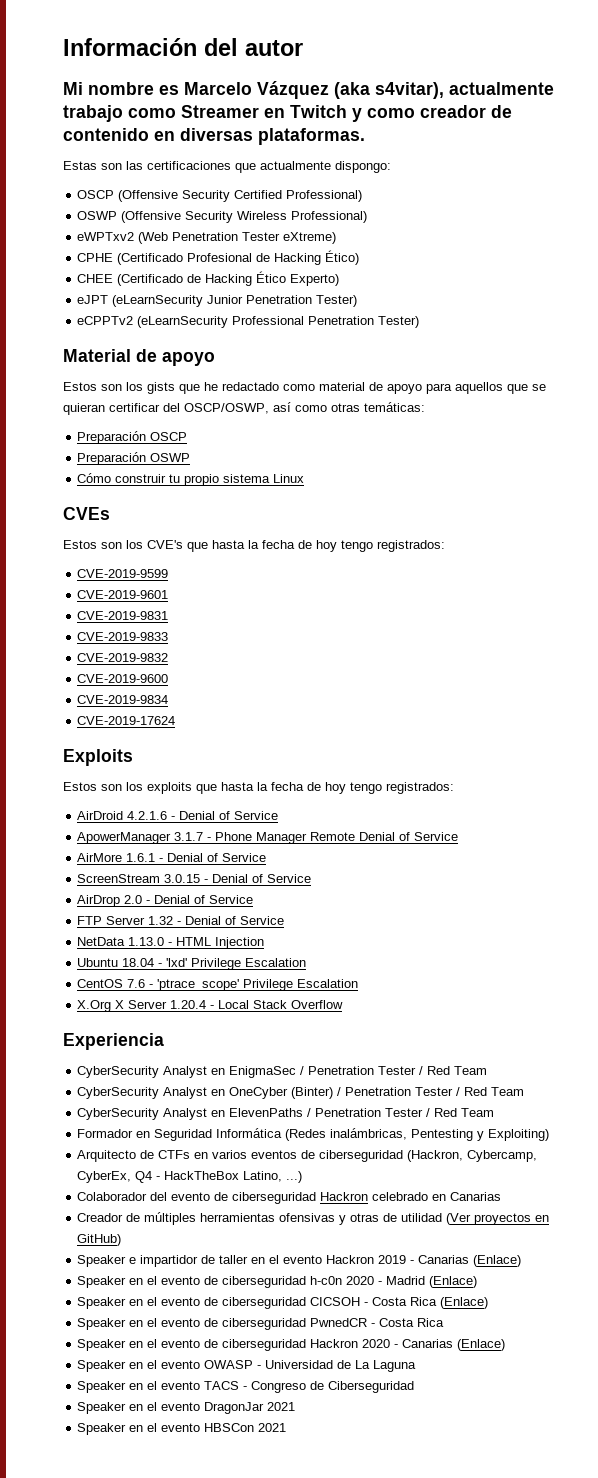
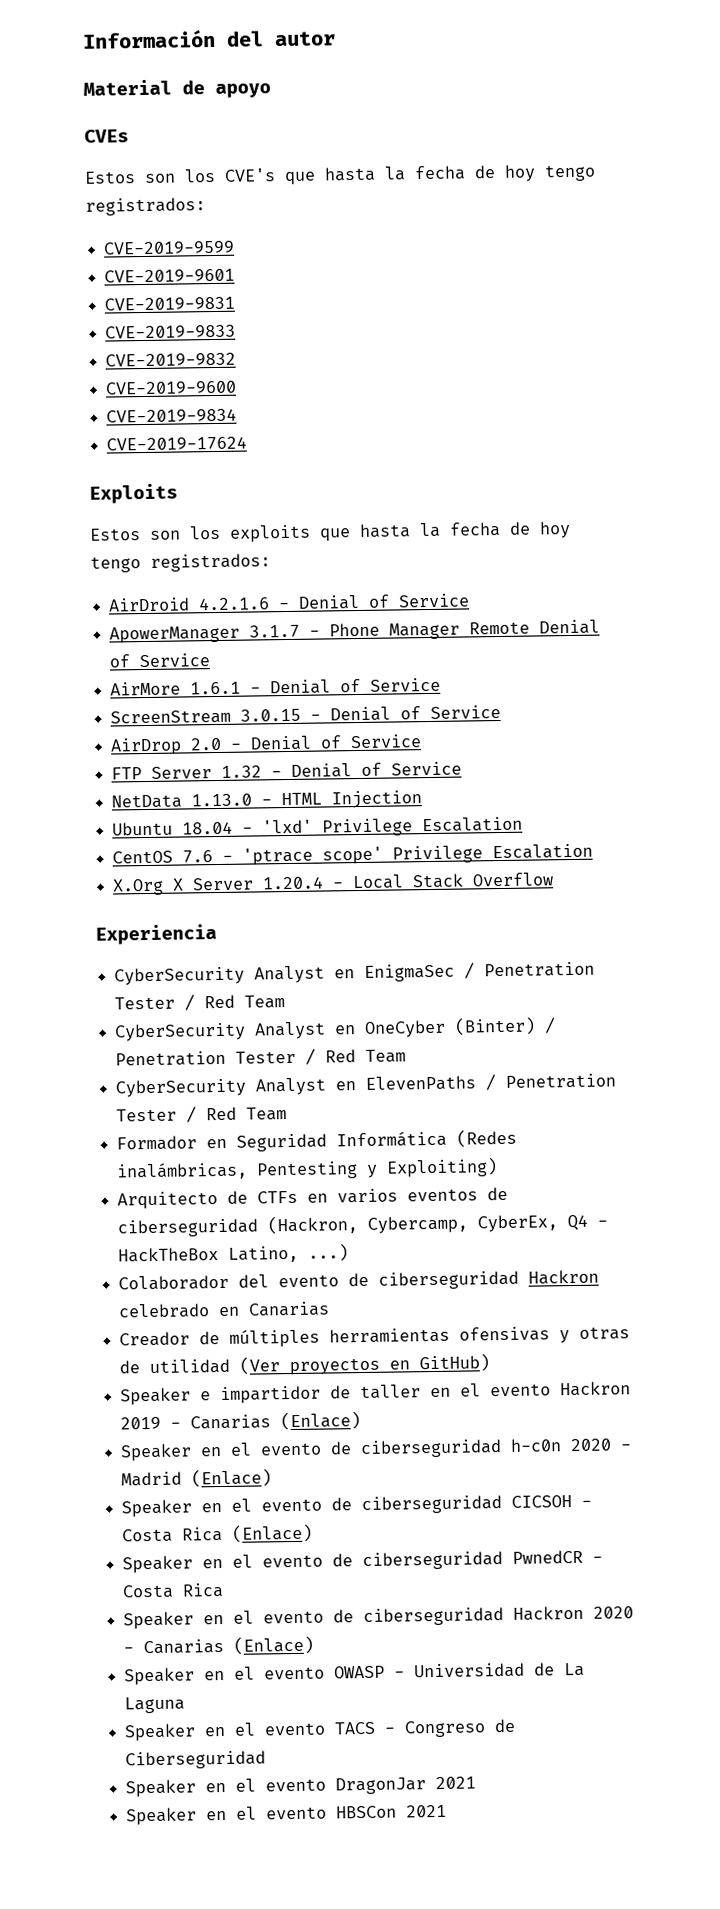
- Mi nombre es Marcelo Vázquez (aka s4vitar), actualmente trabajo como Streamer en Twitch y como creador de contenido en diversas plataformas.
- Estas son las certificaciones que actualmente dispongo:
- OSCP (Offensive Security Certified Professional)
- OSWP (Offensive Security Wireless Professional)
- eWPTxv2 (Web Penetration Tester eXtreme)
- CPHE (Certificado Profesional de Hacking Ético)
- CHEE (Certificado de Hacking Ético Experto)
- eJPT (eLearnSecurity Junior Penetration Tester)
- eCPPTv2 (eLearnSecurity Professional Penetration Tester)
  Material de apoyo
- Estos son los gists que he redactado como material de apoyo para aquellos que se quieran certificar del OSCP/OSWP, así como otras temáticas:
- Preparación OSCP
- Preparación OSWP
- Cómo construir tu propio sistema Linux

